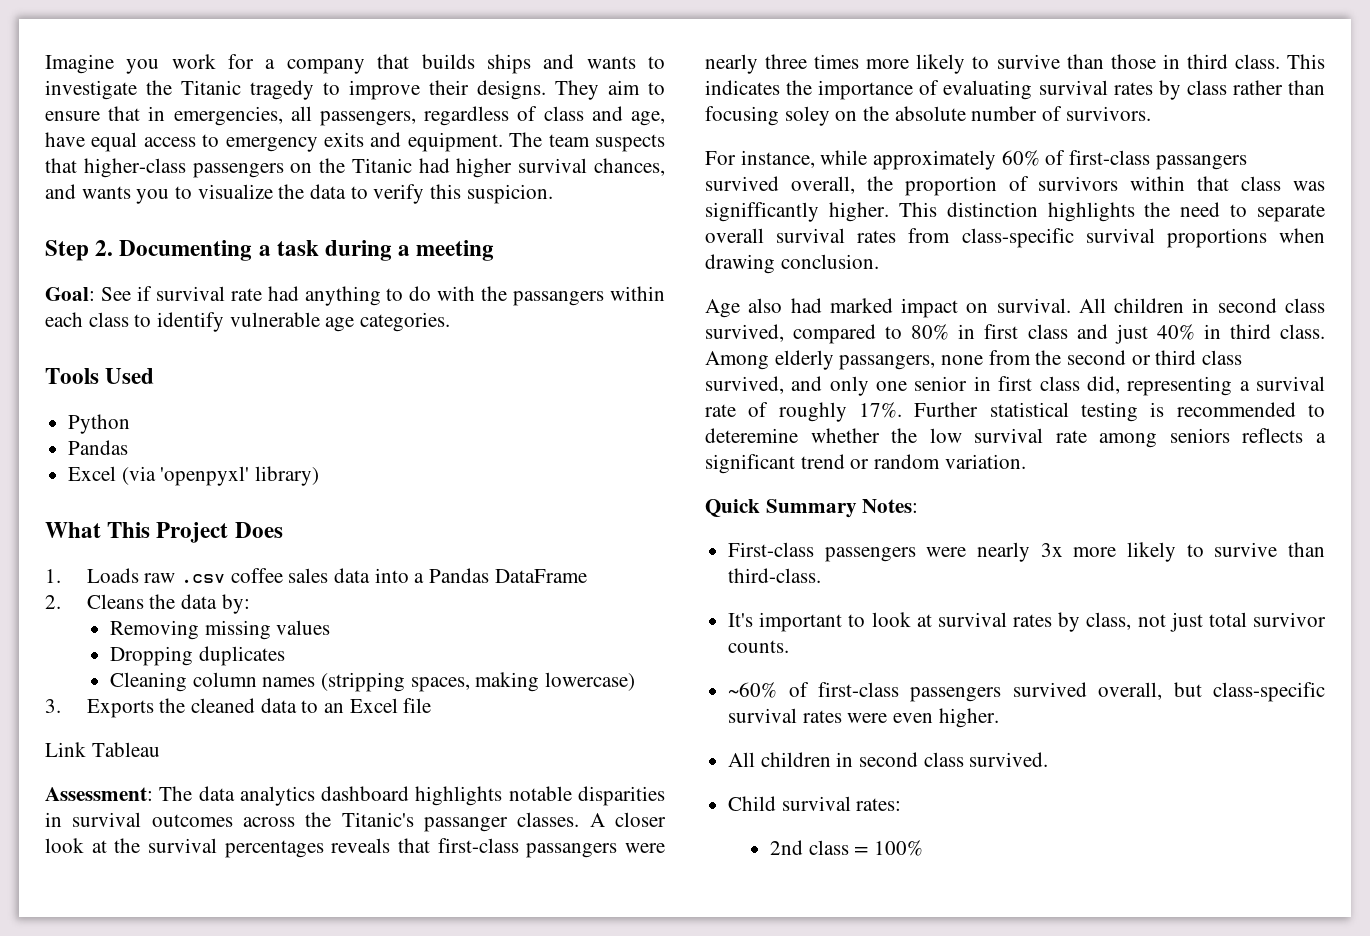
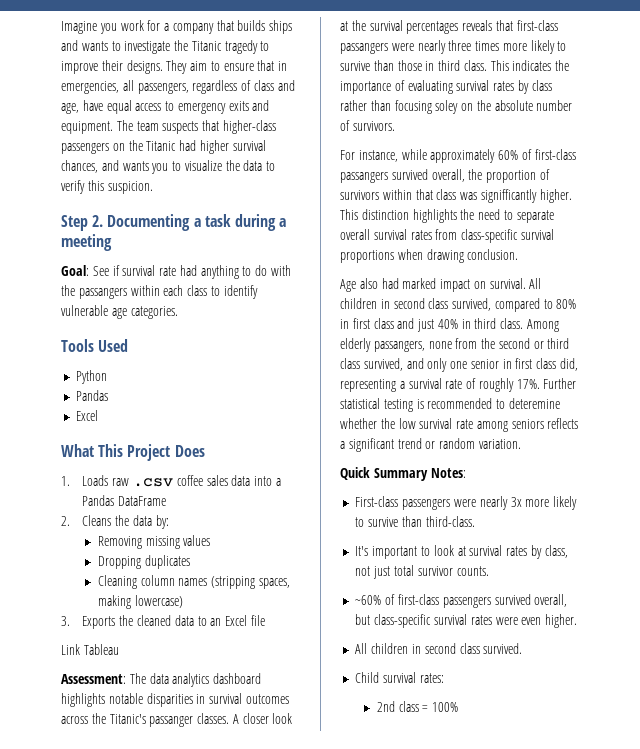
  Python
  Pandas
- Excel (via 'openpyxl' library)
+ Excel

